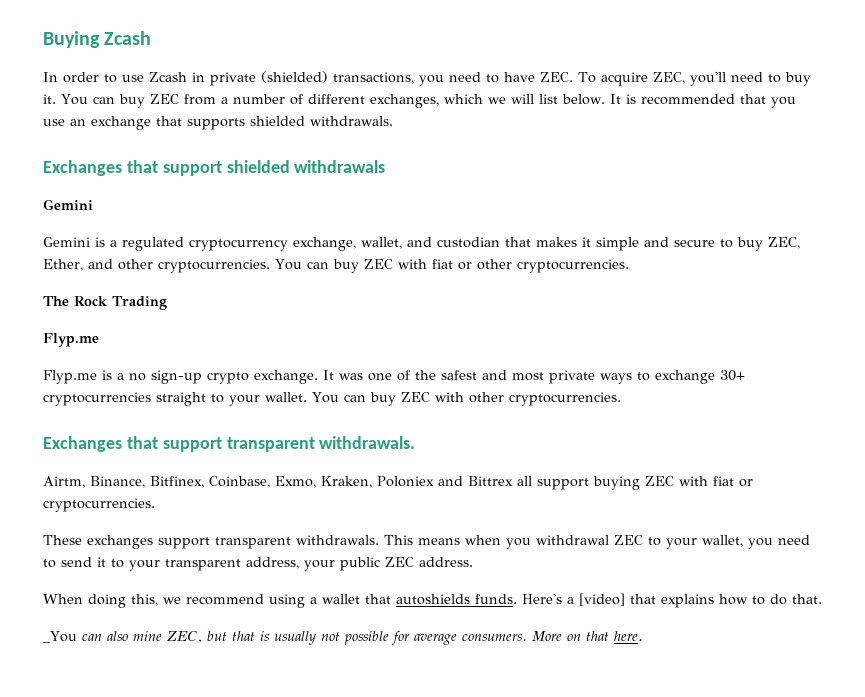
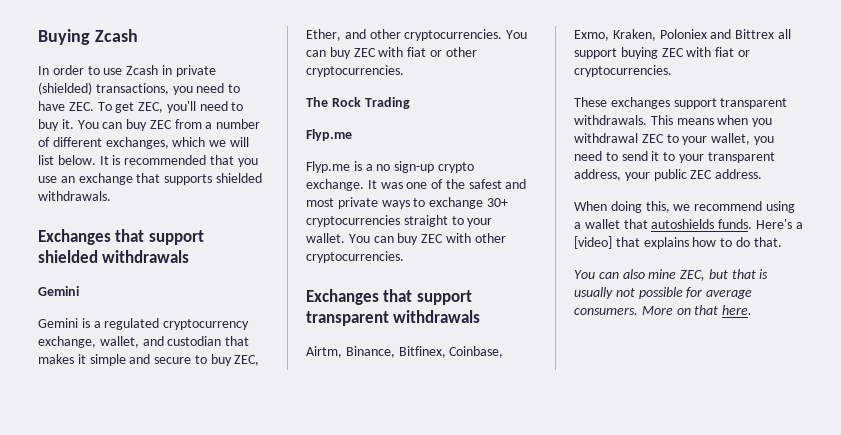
- In order to use Zcash in private (shielded) transactions, you need to have ZEC. To acquire ZEC, you'll need to buy it.
+ In order to use Zcash in private (shielded) transactions, you need to have ZEC. To get ZEC, you'll need to buy it.
- Exchanges that support transparent withdrawals.
+ Exchanges that support transparent withdrawals
- _You can also mine ZEC, but that is usually not possible for average consumers.
+ You can also mine ZEC, but that is usually not possible for average consumers.

